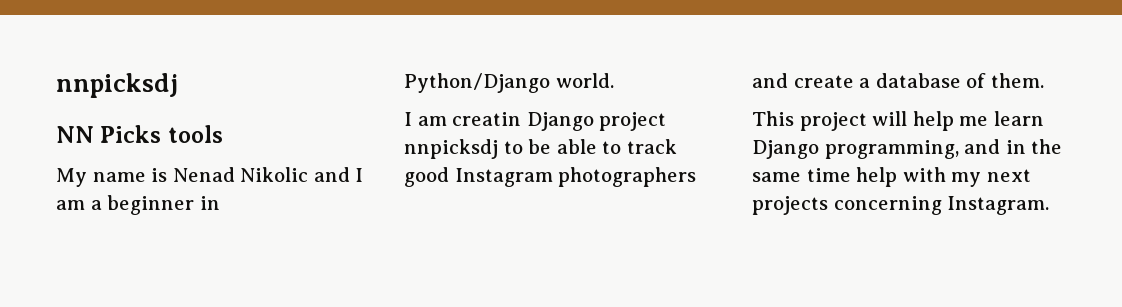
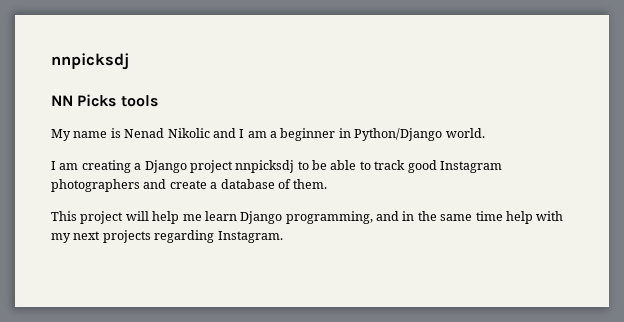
- I am creatin Django project nnpicksdj to be able to track good Instagram photographers and create a database of them.
+ I am creating a Django project nnpicksdj to be able to track good Instagram photographers and create a database of them.
- This project will help me learn Django programming, and in the same time help with my next projects concerning Instagram.
+ This project will help me learn Django programming, and in the same time help with my next projects regarding Instagram.

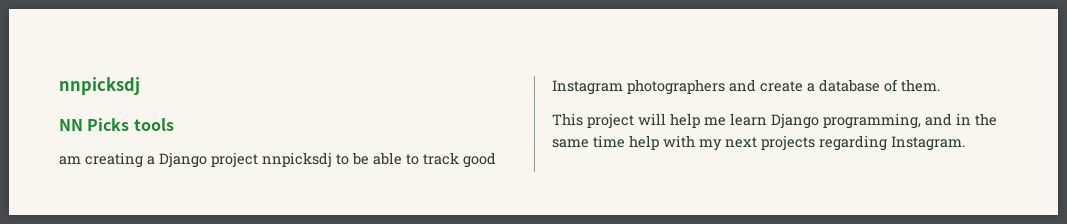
- My name is Nenad Nikolic and I am a beginner in Python/Django world.
- I am creating a Django project nnpicksdj to be able to track good Instagram photographers and create a database of them.
+ am creating a Django project nnpicksdj to be able to track good Instagram photographers and create a database of them.

